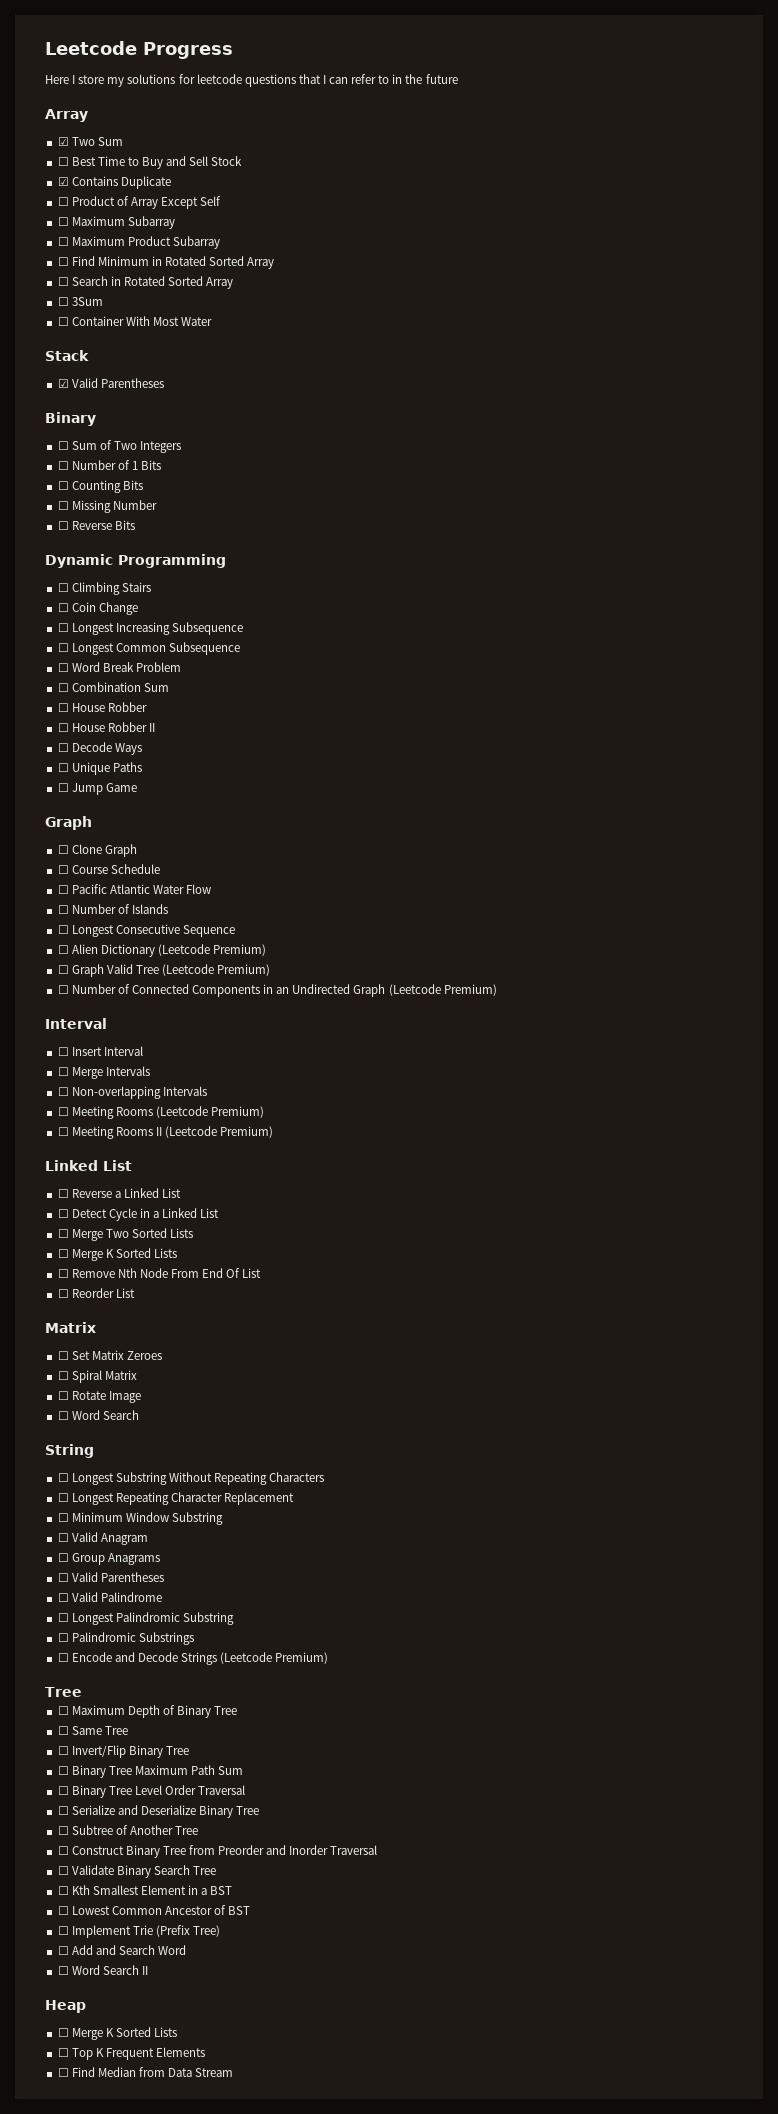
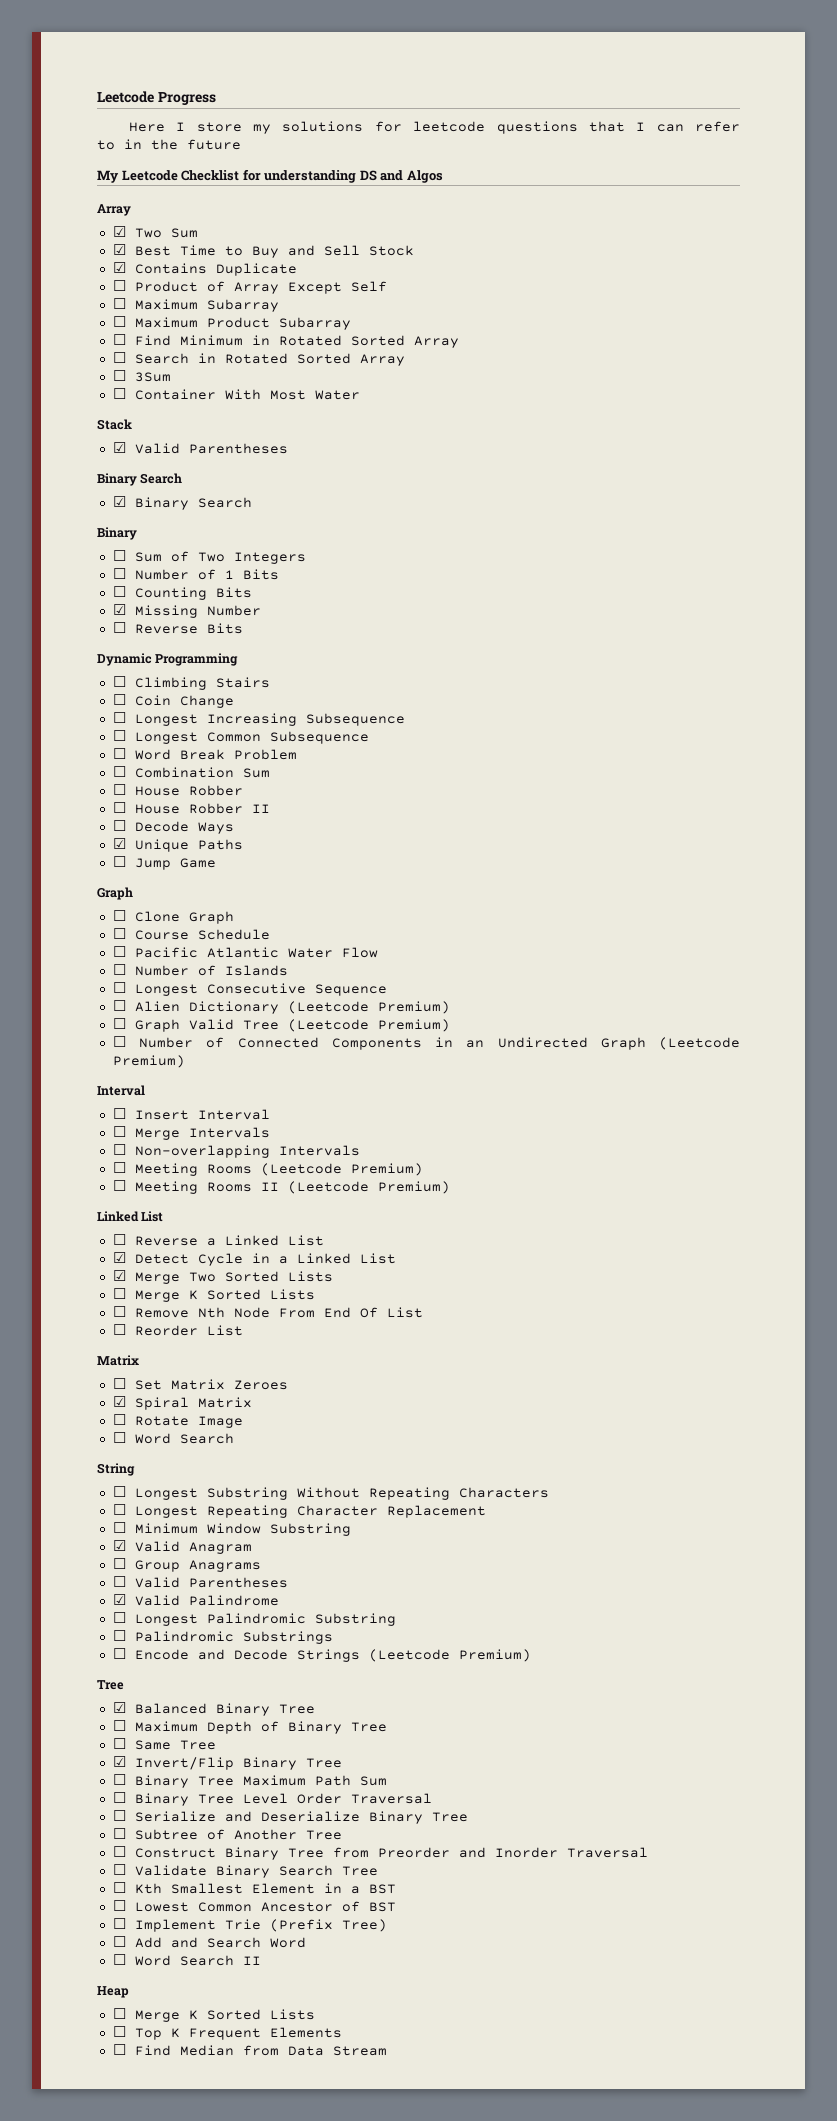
+ My Leetcode Checklist for understanding DS and Algos
- ☐ Best Time to Buy and Sell Stock
+ ☑ Best Time to Buy and Sell Stock
  ☑ Valid Parentheses
+ Binary Search
+ ☑ Binary Search
- ☐ Missing Number
+ ☑ Missing Number
- ☐ Unique Paths
+ ☑ Unique Paths
- ☐ Detect Cycle in a Linked List
+ ☑ Detect Cycle in a Linked List
- ☐ Merge Two Sorted Lists
+ ☑ Merge Two Sorted Lists
- ☐ Spiral Matrix
+ ☑ Spiral Matrix
- ☐ Valid Anagram
+ ☑ Valid Anagram
- ☐ Valid Palindrome
+ ☑ Valid Palindrome
+ ☑ Balanced Binary Tree
- ☐ Invert/Flip Binary Tree
+ ☑ Invert/Flip Binary Tree

